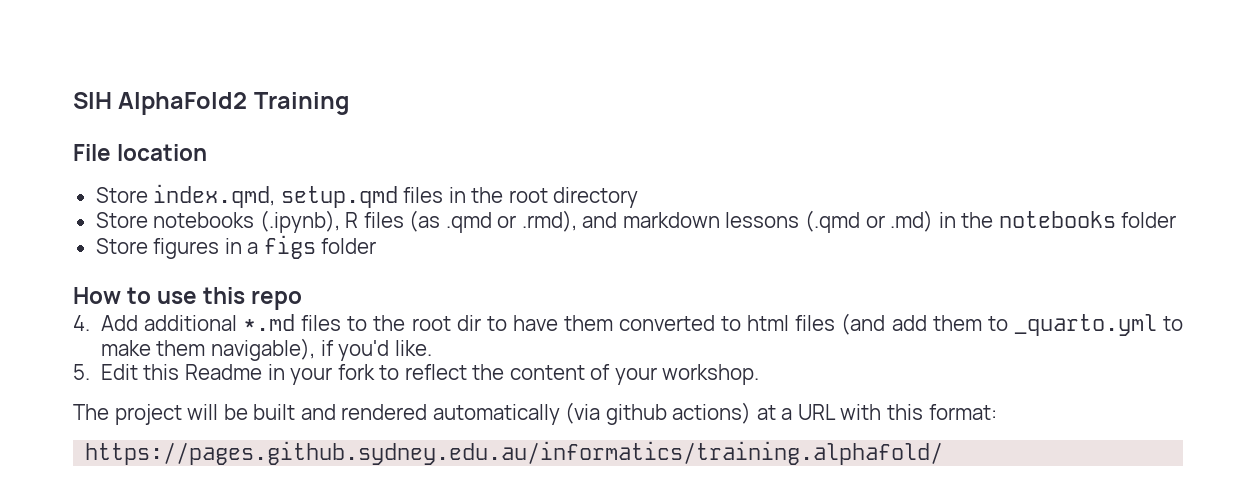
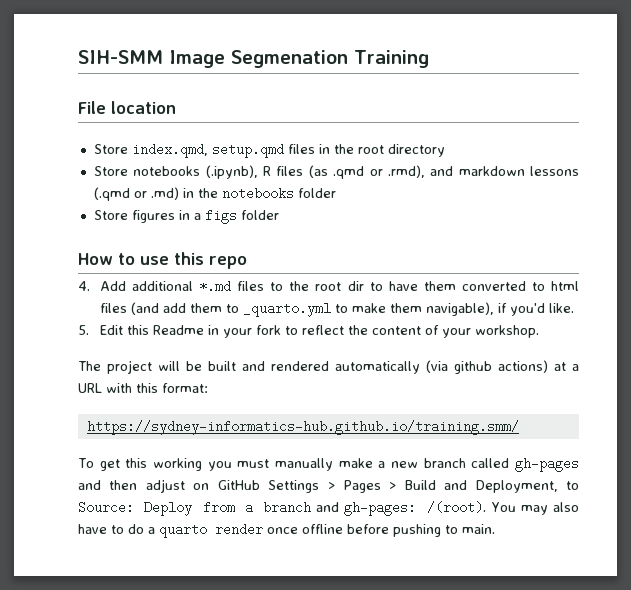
- SIH AlphaFold2 Training
+ SIH-SMM Image Segmenation Training
- https://pages.github.sydney.edu.au/informatics/training.alphafold/
+ https://sydney-informatics-hub.github.io/training.smm/
+ To get this working you must manually make a new branch called gh-pages and then adjust on GitHub Settings > Pages > Build and Deployment, to Source: Deploy from a branch and gh-pages: /(root). You may also have to do a quarto render once offline before pushing to main.

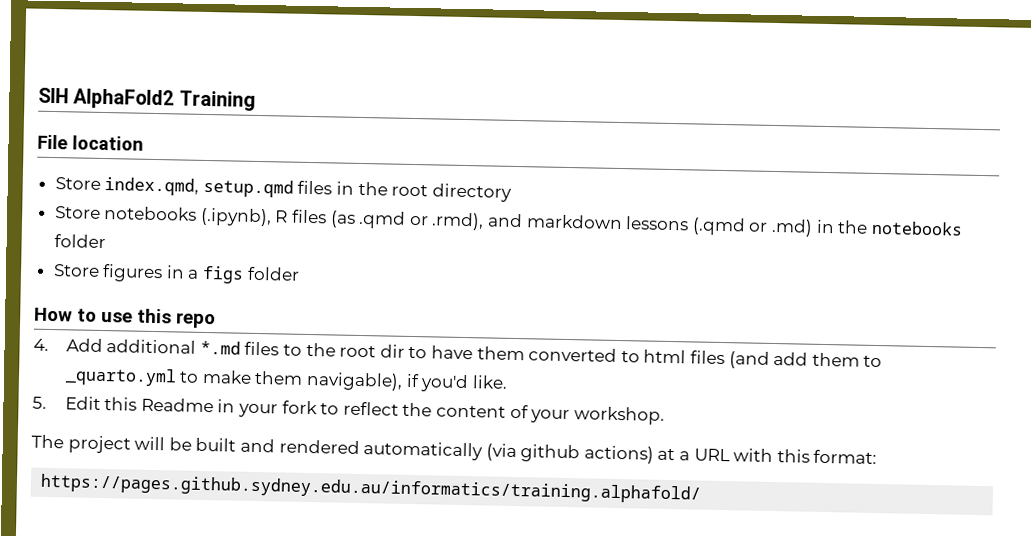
- SIH-SMM Image Segmenation Training
+ SIH AlphaFold2 Training
- https://sydney-informatics-hub.github.io/training.smm/
- To get this working you must manually make a new branch called gh-pages and then adjust on GitHub Settings > Pages > Build and Deployment, to Source: Deploy from a branch and gh-pages: /(root). You may also have to do a quarto render once offline before pushing to main.
+ https://pages.github.sydney.edu.au/informatics/training.alphafold/

